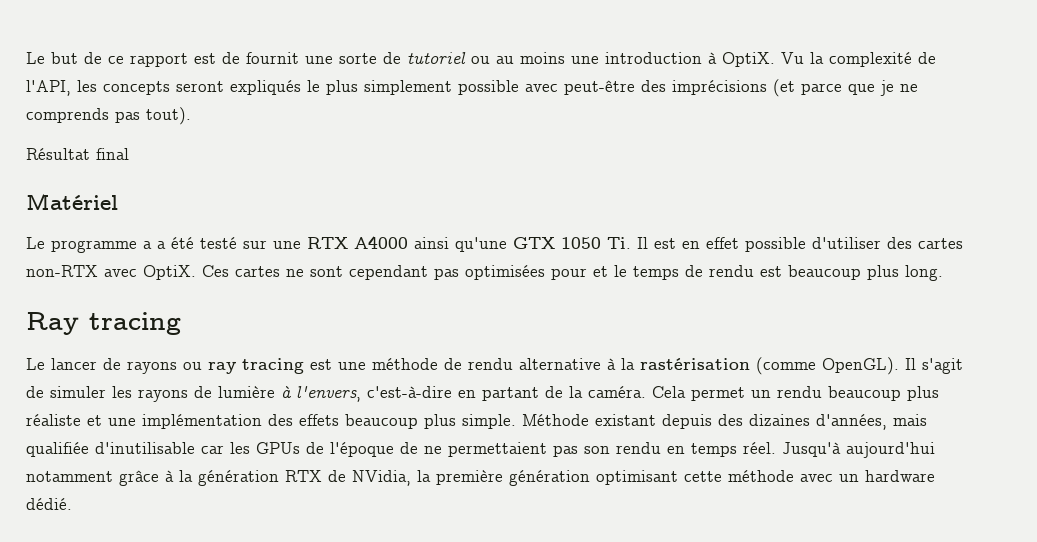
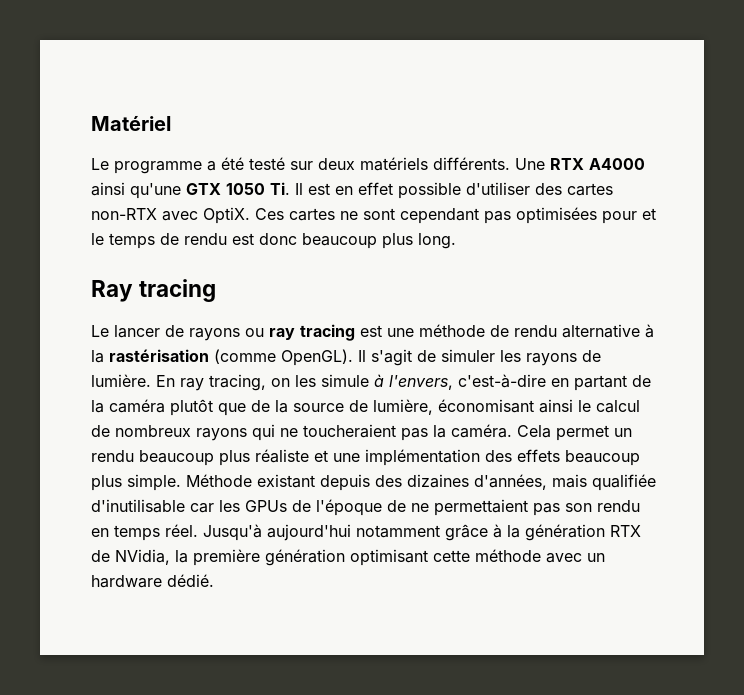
- Le but de ce rapport est de fournit une sorte de tutoriel ou au moins une introduction à OptiX. Vu la complexité de l'API, les concepts seront expliqués le plus simplement possible avec peut-être des imprécisions (et parce que je ne comprends pas tout).
- Résultat final
- Le programme a a été testé sur une RTX A4000 ainsi qu'une GTX 1050 Ti. Il est en effet possible d'utiliser des cartes non-RTX avec OptiX.
+ Le programme a été testé sur deux matériels différents. Une RTX A4000 ainsi qu'une GTX 1050 Ti. Il est en effet possible d'utiliser des cartes non-RTX avec OptiX.
- Ces cartes ne sont cependant pas optimisées pour et le temps de rendu est beaucoup plus long.
+ Ces cartes ne sont cependant pas optimisées pour et le temps de rendu est donc beaucoup plus long.
- Il s'agit de simuler les rayons de lumière à l'envers, c'est-à-dire en partant de la caméra.
+ Il s'agit de simuler les rayons de lumière. En ray tracing, on les simule à l'envers, c'est-à-dire en partant de la caméra plutôt que de la source de lumière, économisant ainsi le calcul de nombreux rayons qui ne toucheraient pas la caméra.

